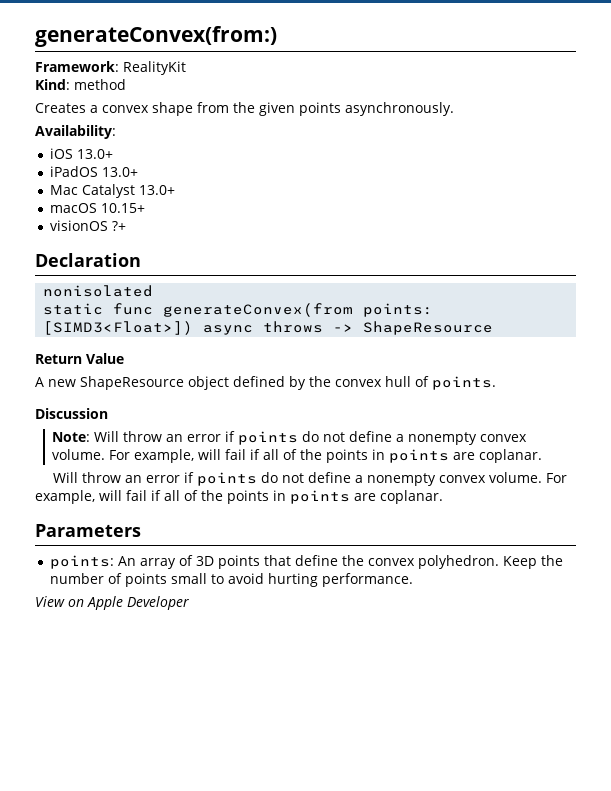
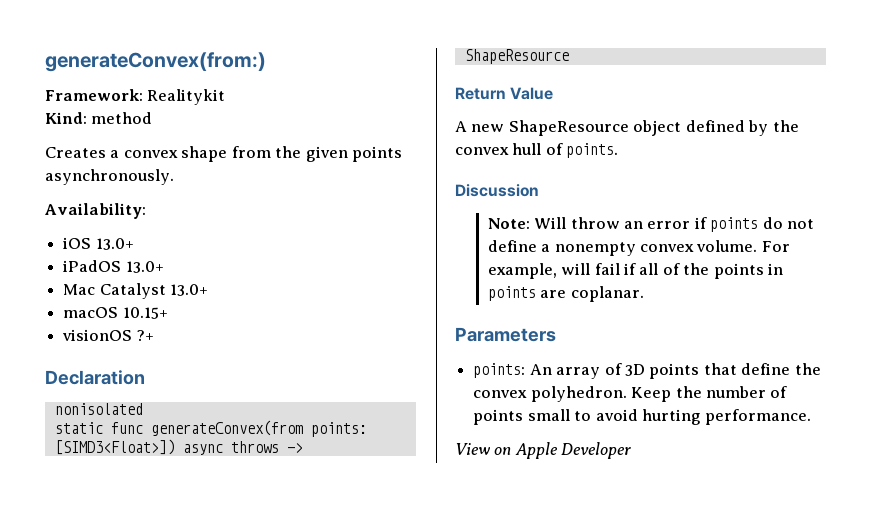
- Framework: RealityKit
+ Framework: Realitykit
  Note: Will throw an error if points do not define a nonempty convex volume. For example, will fail if all of the points in points are coplanar.
- Will throw an error if points do not define a nonempty convex volume. For example, will fail if all of the points in points are coplanar.

